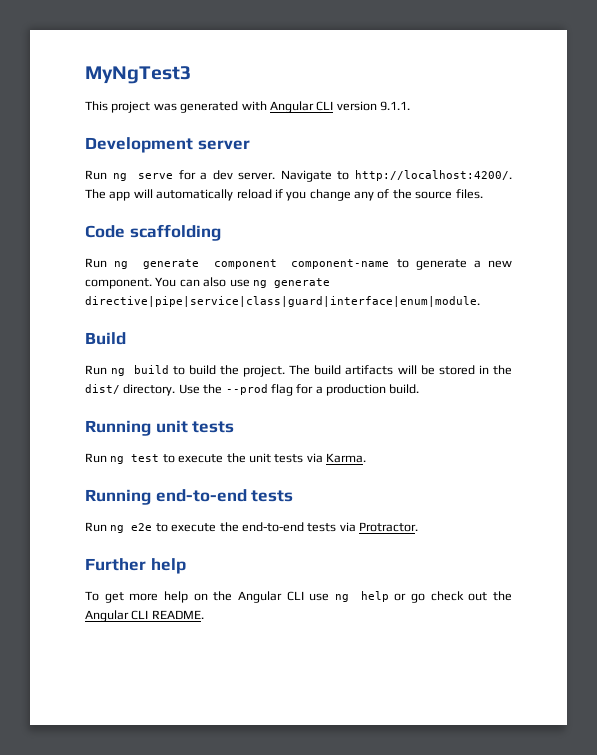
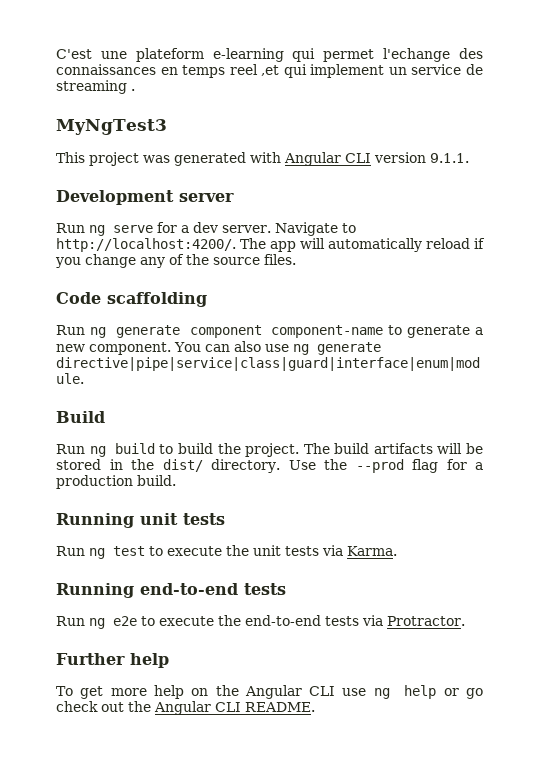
+ C'est une plateform e-learning qui permet l'echange des connaissances en temps reel ,et qui implement un service de streaming .

